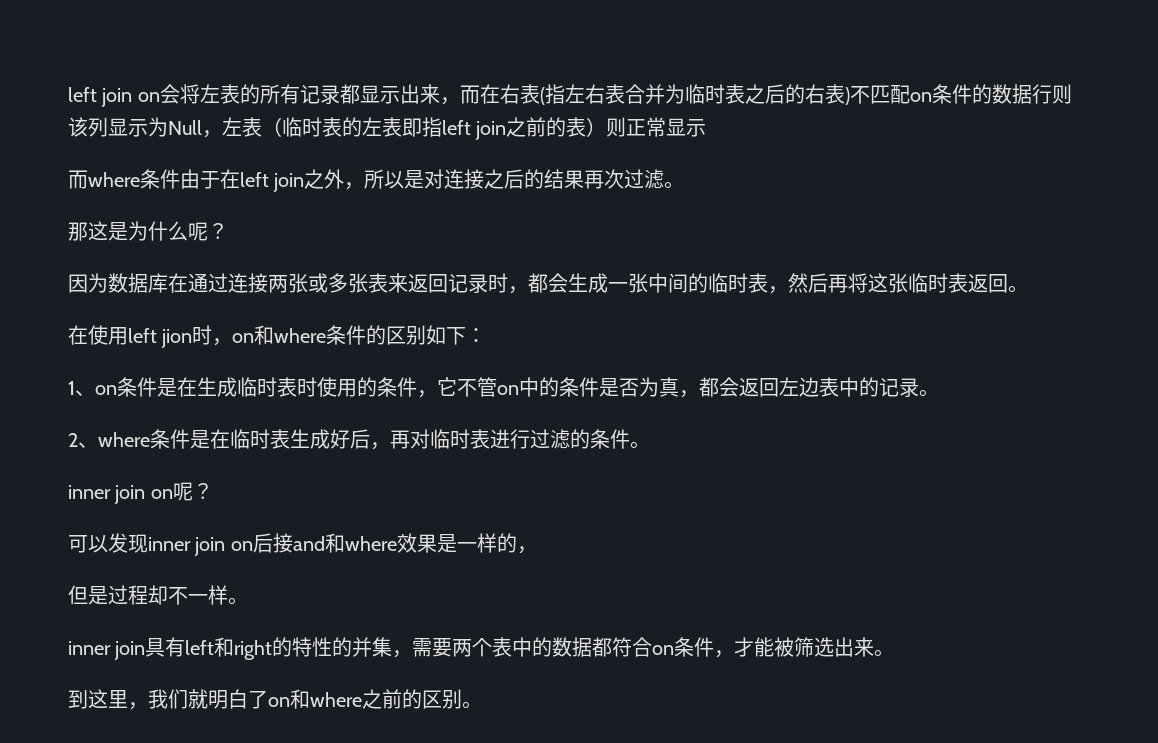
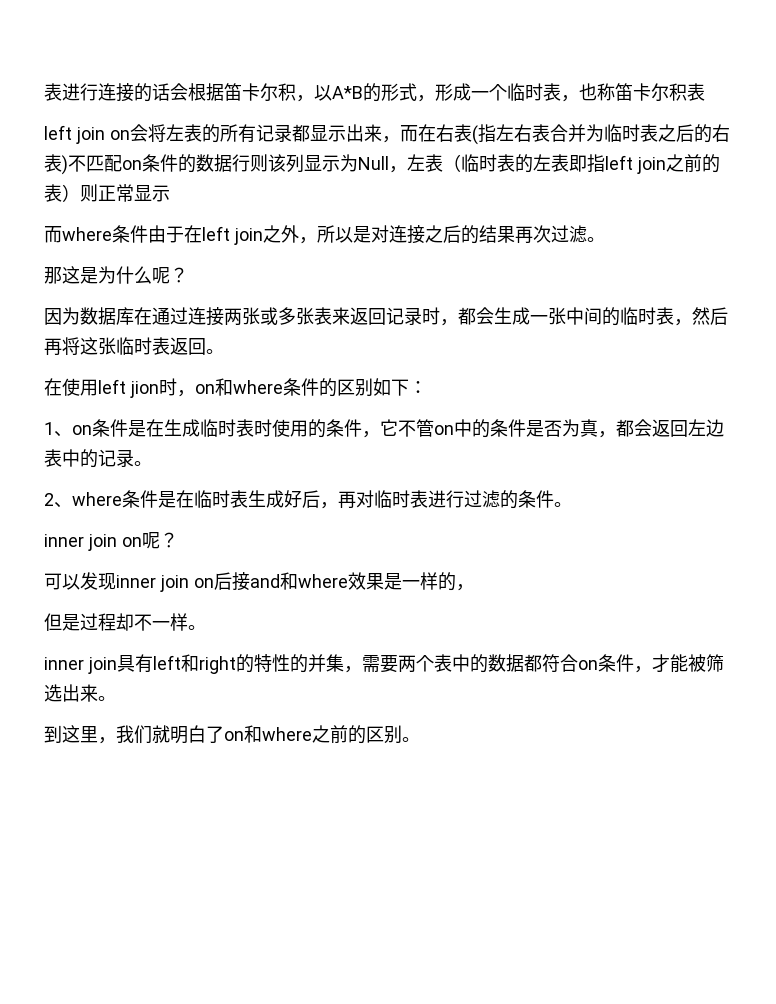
+ 表进行连接的话会根据笛卡尔积，以A*B的形式，形成一个临时表，也称笛卡尔积表

